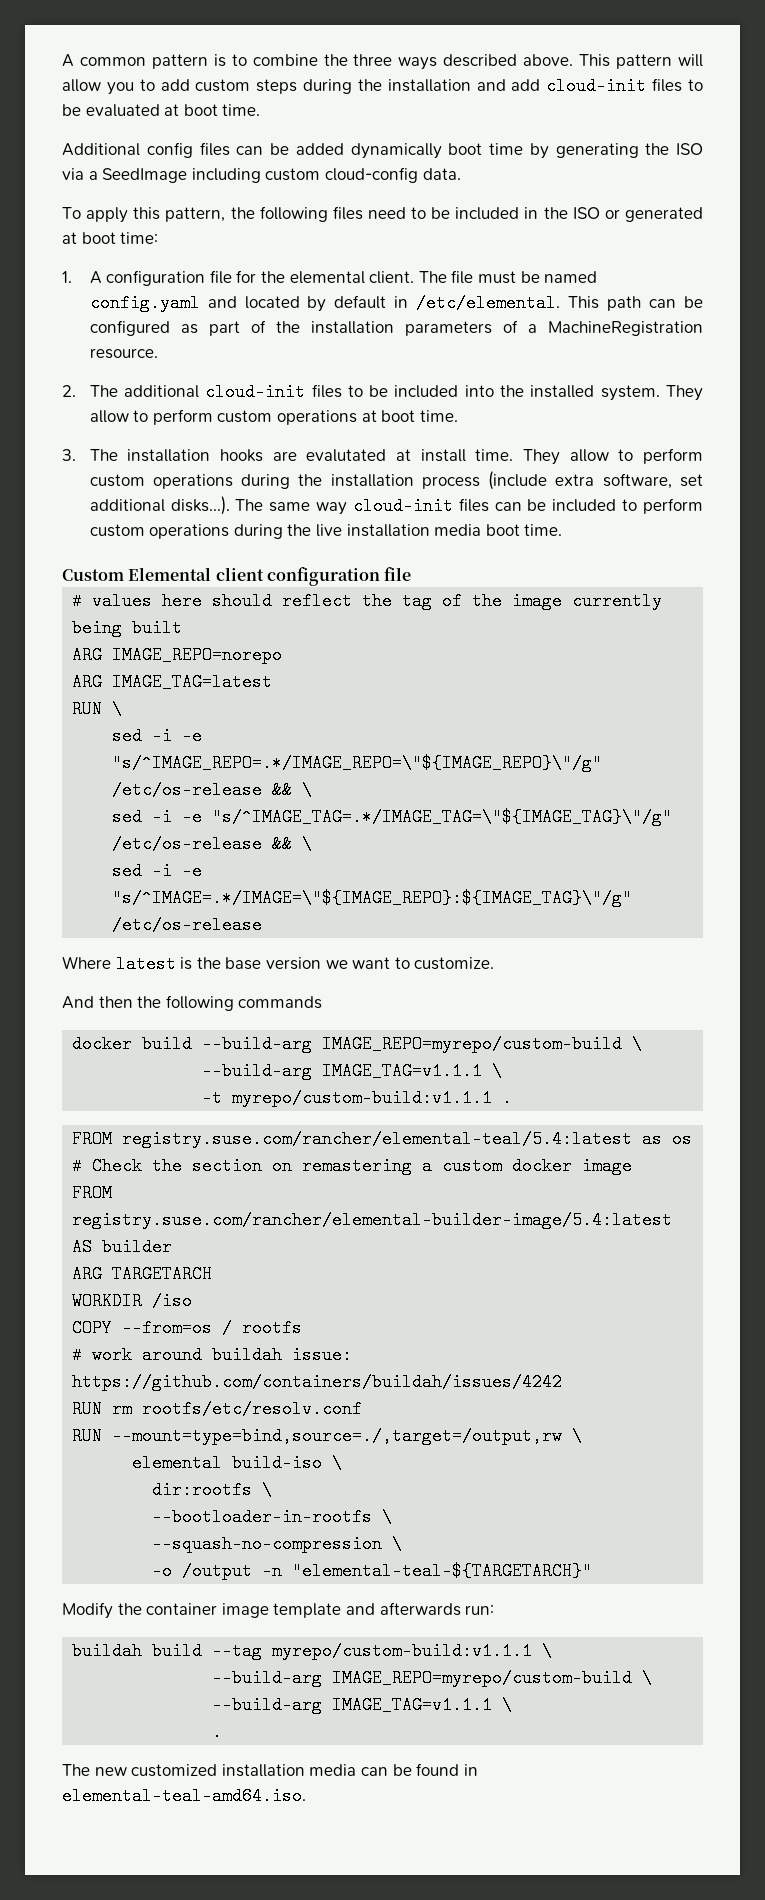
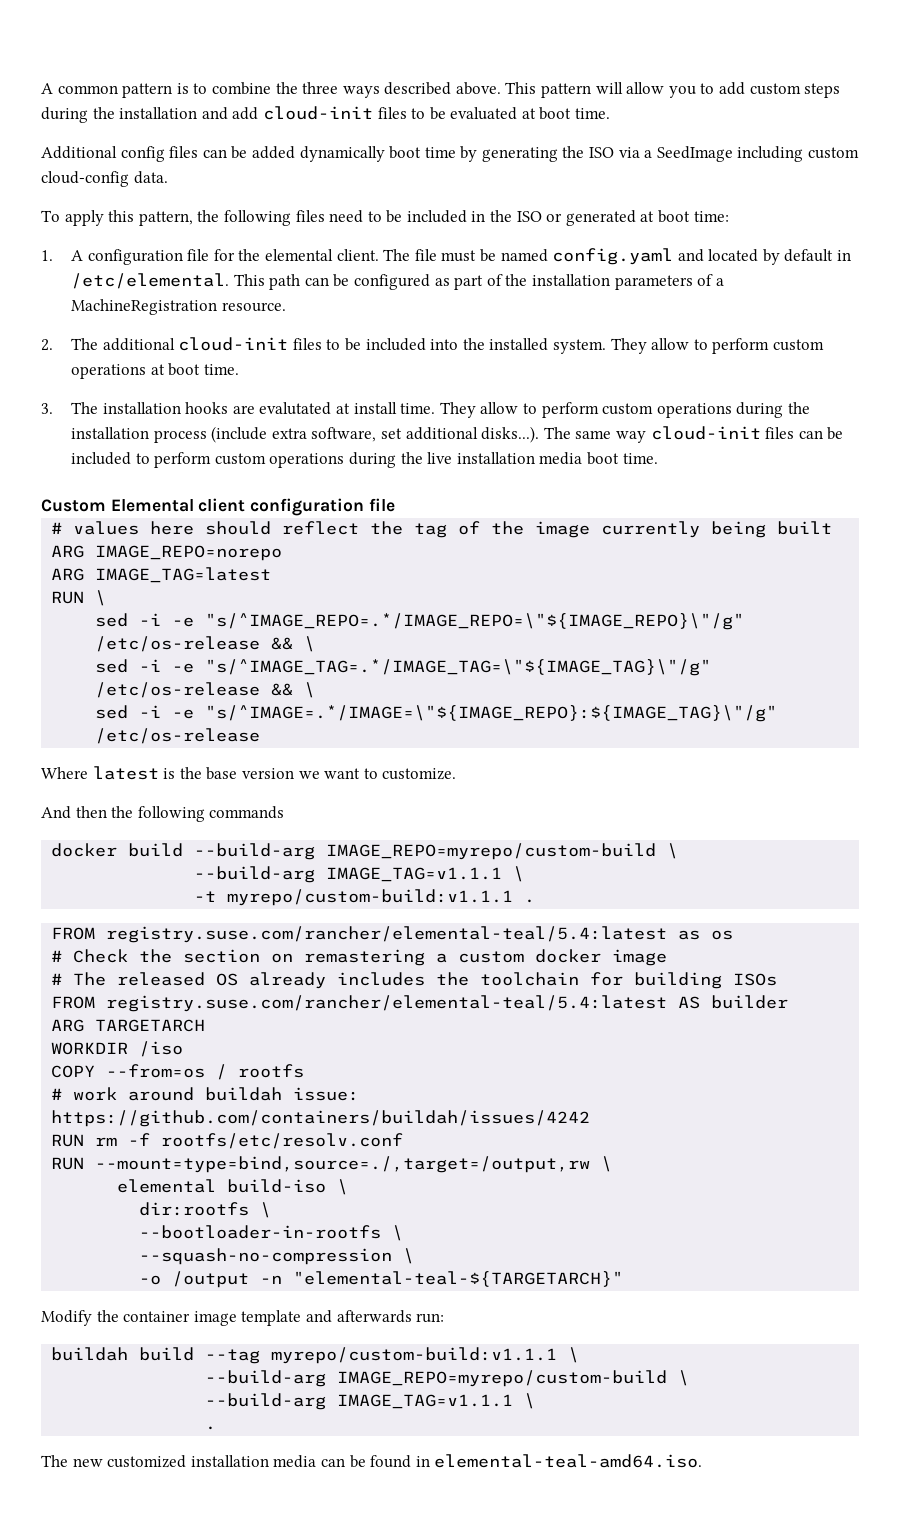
- FROM registry.suse.com/rancher/elemental-builder-image/5.4:latest AS builder
+ # The released OS already includes the toolchain for building ISOs
+ FROM registry.suse.com/rancher/elemental-teal/5.4:latest AS builder
- RUN rm rootfs/etc/resolv.conf
+ RUN rm -f rootfs/etc/resolv.conf

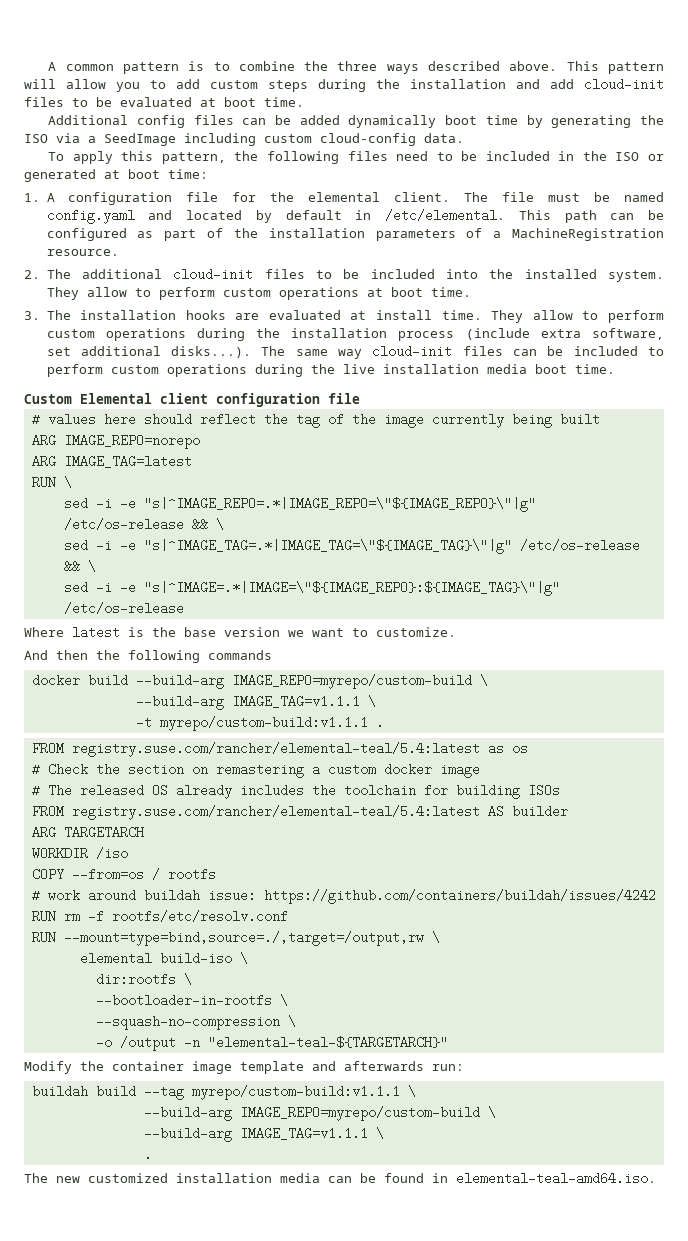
- 3. The installation hooks are evalutated at install time.
+ 3. The installation hooks are evaluated at install time.
- sed -i -e "s/^IMAGE_REPO=.*/IMAGE_REPO=\"${IMAGE_REPO}\"/g" /etc/os-release && \
- sed -i -e "s/^IMAGE_TAG=.*/IMAGE_TAG=\"${IMAGE_TAG}\"/g" /etc/os-release && \
- sed -i -e "s/^IMAGE=.*/IMAGE=\"${IMAGE_REPO}:${IMAGE_TAG}\"/g" /etc/os-release
+ sed -i -e "s|^IMAGE_REPO=.*|IMAGE_REPO=\"${IMAGE_REPO}\"|g" /etc/os-release && \
+ sed -i -e "s|^IMAGE_TAG=.*|IMAGE_TAG=\"${IMAGE_TAG}\"|g" /etc/os-release && \
+ sed -i -e "s|^IMAGE=.*|IMAGE=\"${IMAGE_REPO}:${IMAGE_TAG}\"|g" /etc/os-release

